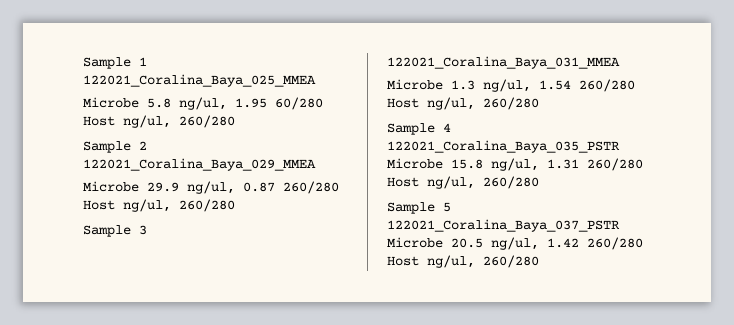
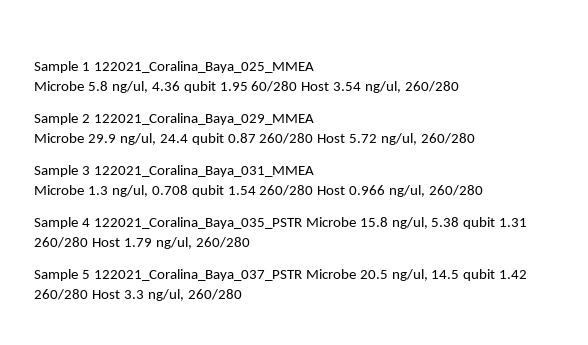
- Microbe 5.8 ng/ul, 1.95 60/280 Host ng/ul, 260/280
+ Microbe 5.8 ng/ul, 4.36 qubit 1.95 60/280 Host 3.54 ng/ul, 260/280
- Microbe 29.9 ng/ul, 0.87 260/280 Host ng/ul, 260/280
+ Microbe 29.9 ng/ul, 24.4 qubit 0.87 260/280 Host 5.72 ng/ul, 260/280
- Microbe 1.3 ng/ul, 1.54 260/280 Host ng/ul, 260/280
+ Microbe 1.3 ng/ul, 0.708 qubit 1.54 260/280 Host 0.966 ng/ul, 260/280
- Sample 4 122021_Coralina_Baya_035_PSTR Microbe 15.8 ng/ul, 1.31 260/280 Host ng/ul, 260/280
+ Sample 4 122021_Coralina_Baya_035_PSTR Microbe 15.8 ng/ul, 5.38 qubit 1.31 260/280 Host 1.79 ng/ul, 260/280
- Sample 5 122021_Coralina_Baya_037_PSTR Microbe 20.5 ng/ul, 1.42 260/280 Host ng/ul, 260/280
+ Sample 5 122021_Coralina_Baya_037_PSTR Microbe 20.5 ng/ul, 14.5 qubit 1.42 260/280 Host 3.3 ng/ul, 260/280

